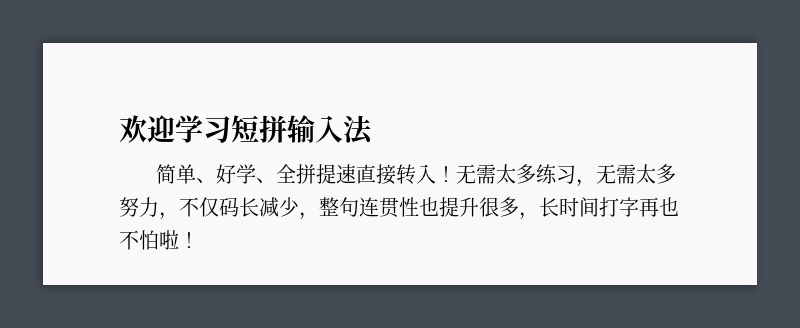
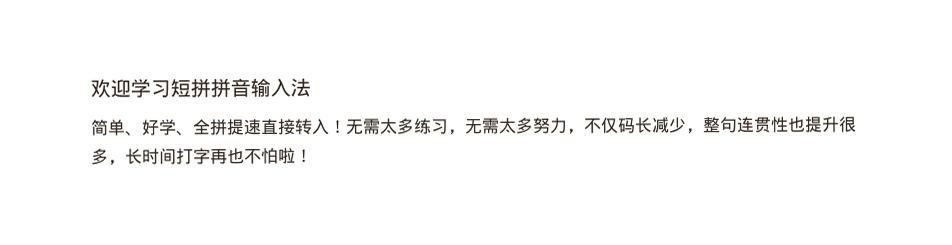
- 欢迎学习短拼输入法
+ 欢迎学习短拼拼音输入法

